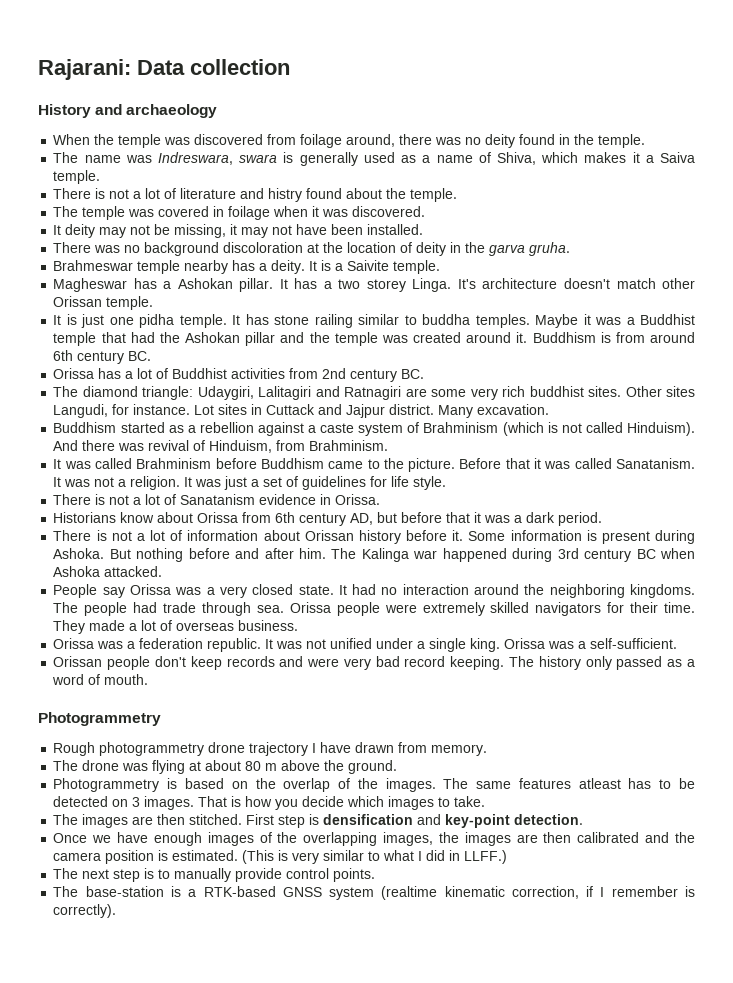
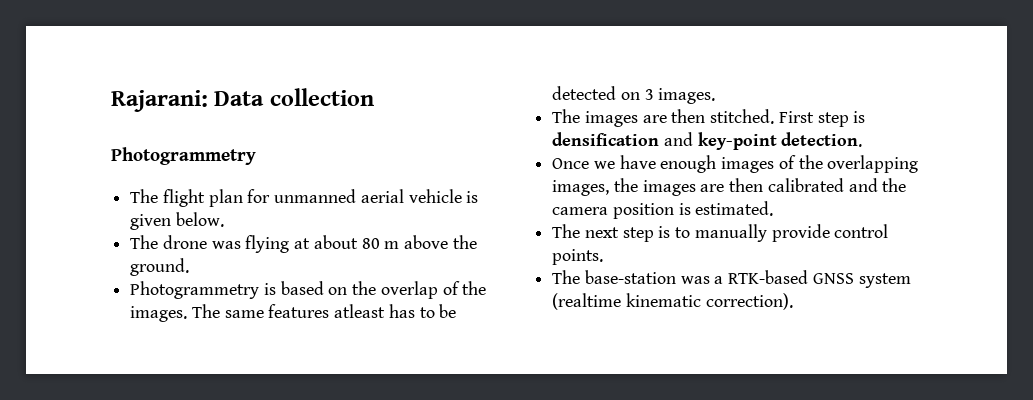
  Rajarani: Data collection
- History and archaeology
- When the temple was discovered from foilage around, there was no deity found in the temple.
- The name was Indreswara, swara is generally used as a name of Shiva, which makes it a Saiva temple.
- There is not a lot of literature and histry found about the temple.
- The temple was covered in foilage when it was discovered.
- It deity may not be missing, it may not have been installed.
- There was no background discoloration at the location of deity in the garva gruha.
- Brahmeswar temple nearby has a deity. It is a Saivite temple.
- Magheswar has a Ashokan pillar. It has a two storey Linga. It's architecture doesn't match other Orissan temple.
- It is just one pidha temple. It has stone railing similar to buddha temples. Maybe it was a Buddhist temple that had the Ashokan pillar and the temple was created around it. Buddhism is from around 6th century BC.
- Orissa has a lot of Buddhist activities from 2nd century BC.
- The diamond triangle: Udaygiri, Lalitagiri and Ratnagiri are some very rich buddhist sites. Other sites Langudi, for instance. Lot sites in Cuttack and Jajpur district. Many excavation.
- Buddhism started as a rebellion against a caste system of Brahminism (which is not called Hinduism). And there was revival of Hinduism, from Brahminism.
- It was called Brahminism before Buddhism came to the picture. Before that it was called Sanatanism. It was not a religion. It was just a set of guidelines for life style.
- There is not a lot of Sanatanism evidence in Orissa.
- Historians know about Orissa from 6th century AD, but before that it was a dark period.
- There is not a lot of information about Orissan history before it. Some information is present during Ashoka. But nothing before and after him. The Kalinga war happened during 3rd century BC when Ashoka attacked.
- People say Orissa was a very closed state. It had no interaction around the neighboring kingdoms. The people had trade through sea. Orissa people were extremely skilled navigators for their time. They made a lot of overseas business.
- Orissa was a federation republic. It was not unified under a single king. Orissa was a self-sufficient.
- Orissan people don't keep records and were very bad record keeping. The history only passed as a word of mouth.
  Photogrammetry
- Rough photogrammetry drone trajectory I have drawn from memory.
+ The flight plan for unmanned aerial vehicle is given below.
- That is how you decide which images to take.
- (This is very similar to what I did in LLFF.)
- The base-station is a RTK-based GNSS system (realtime kinematic correction, if I remember is correctly).
+ The base-station was a RTK-based GNSS system (realtime kinematic correction).

